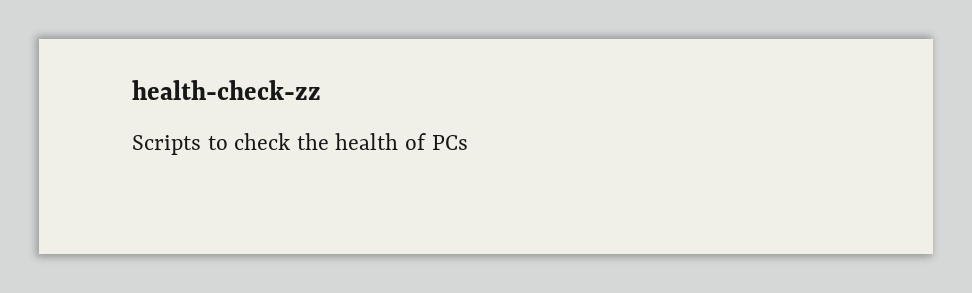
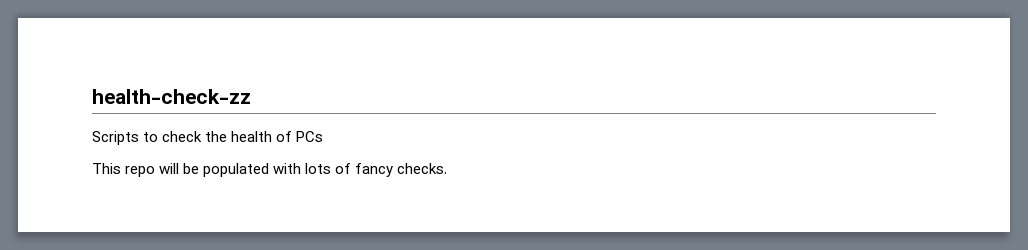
+ This repo will be populated with lots of fancy checks.

